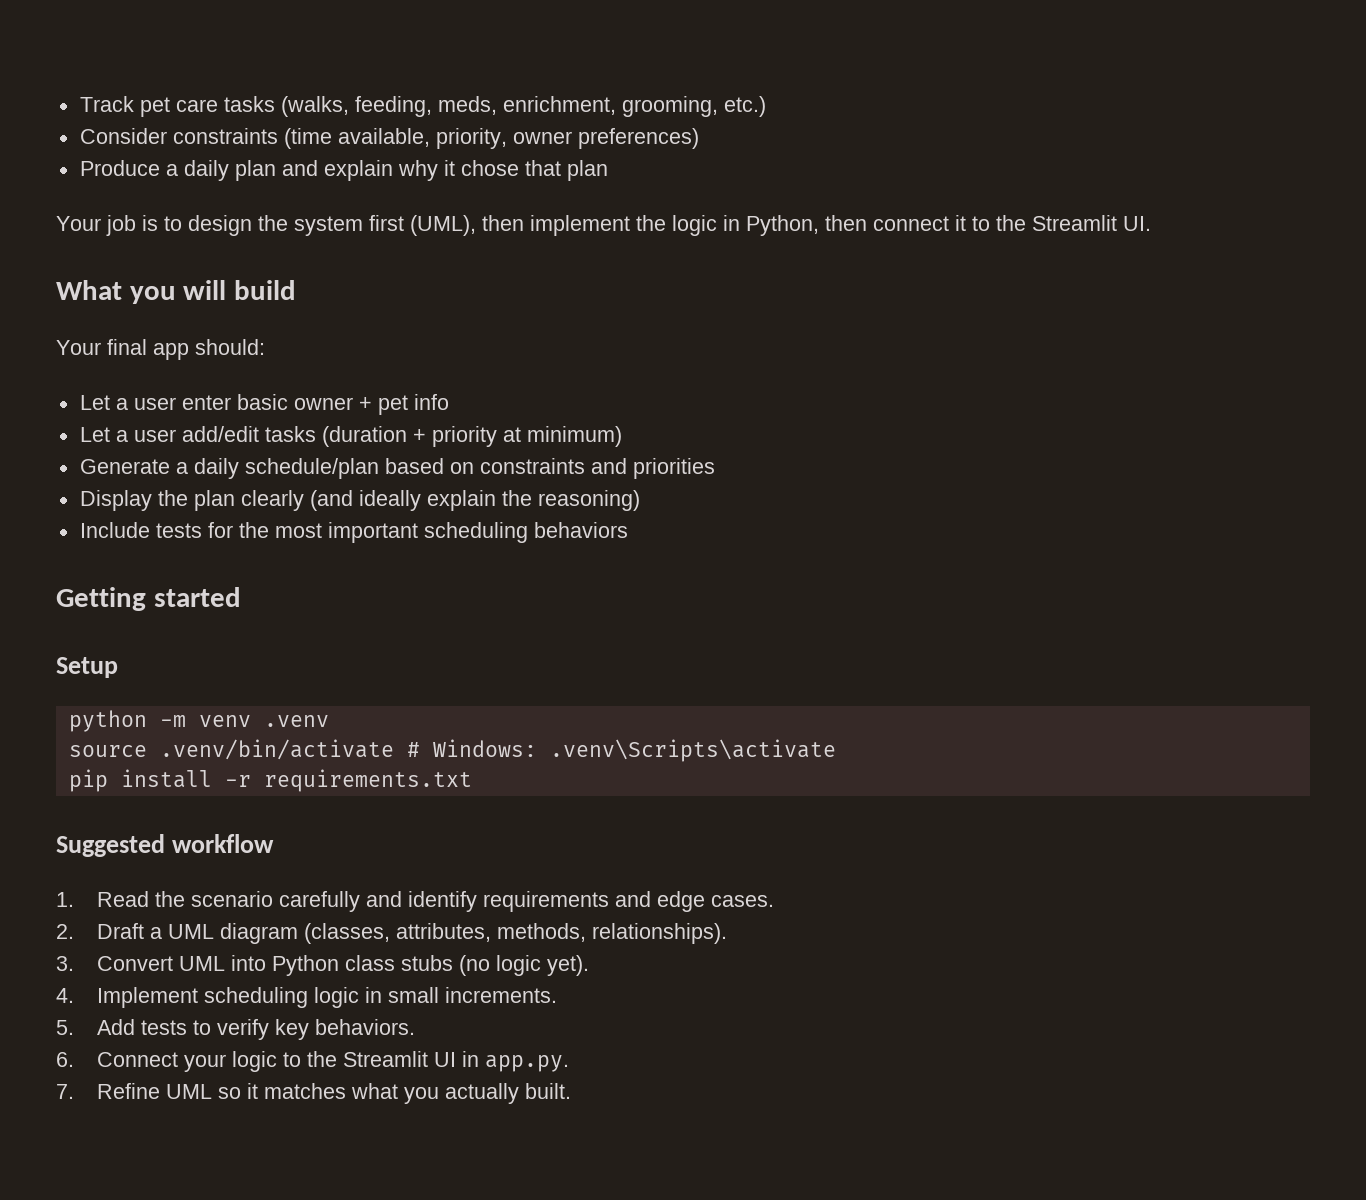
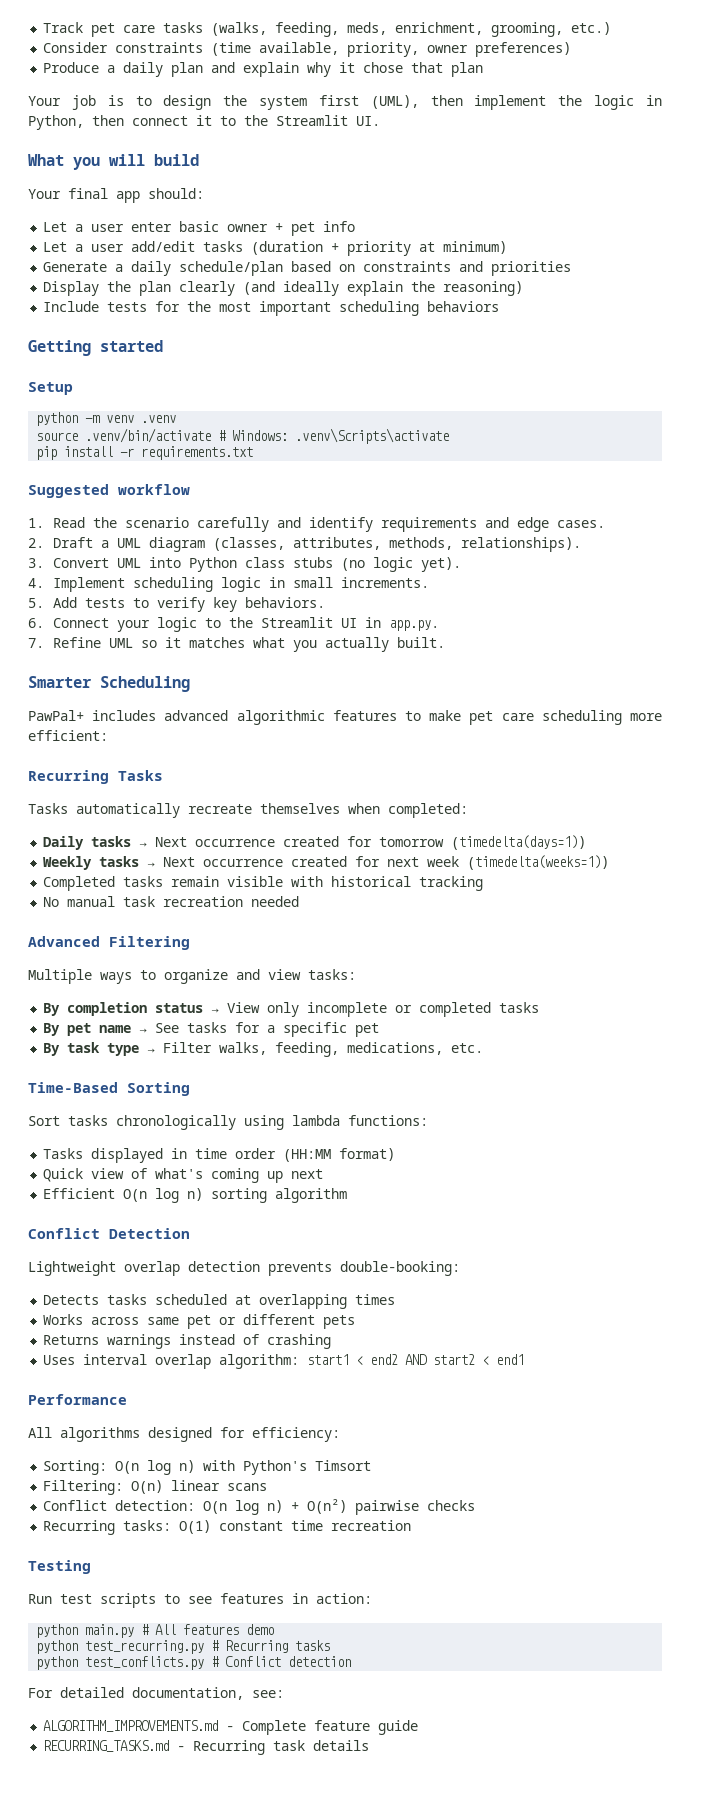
+ Smarter Scheduling
+ PawPal+ includes advanced algorithmic features to make pet care scheduling more efficient:
+ Recurring Tasks
+ Tasks automatically recreate themselves when completed:
+ Daily tasks → Next occurrence created for tomorrow (timedelta(days=1))
+ Weekly tasks → Next occurrence created for next week (timedelta(weeks=1))
+ Completed tasks remain visible with historical tracking
+ No manual task recreation needed
+ Advanced Filtering
+ Multiple ways to organize and view tasks:
+ By completion status → View only incomplete or completed tasks
+ By pet name → See tasks for a specific pet
+ By task type → Filter walks, feeding, medications, etc.
+ Time-Based Sorting
+ Sort tasks chronologically using lambda functions:
+ Tasks displayed in time order (HH:MM format)
+ Quick view of what's coming up next
+ Efficient O(n log n) sorting algorithm
+ Conflict Detection
+ Lightweight overlap detection prevents double-booking:
+ Detects tasks scheduled at overlapping times
+ Works across same pet or different pets
+ Returns warnings instead of crashing
+ Uses interval overlap algorithm: start1 < end2 AND start2 < end1
+ Performance
+ All algorithms designed for efficiency:
+ Sorting: O(n log n) with Python's Timsort
+ Filtering: O(n) linear scans
+ Conflict detection: O(n log n) + O(n²) pairwise checks
+ Recurring tasks: O(1) constant time recreation
+ Testing
+ Run test scripts to see features in action:
+ python main.py # All features demo
+ python test_recurring.py # Recurring tasks
+ python test_conflicts.py # Conflict detection
+ For detailed documentation, see:
+ ALGORITHM_IMPROVEMENTS.md - Complete feature guide
+ RECURRING_TASKS.md - Recurring task details

